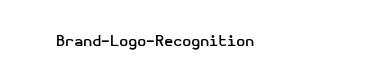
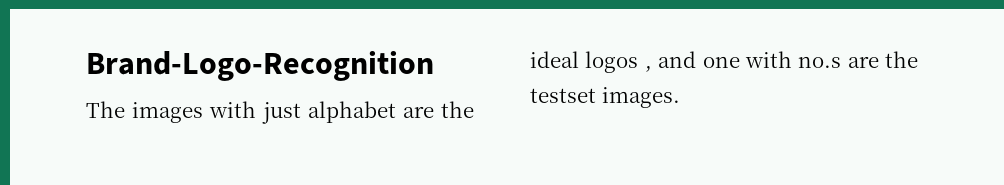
+ The images with just alphabet are the ideal logos , and one with no.s are the testset images.

